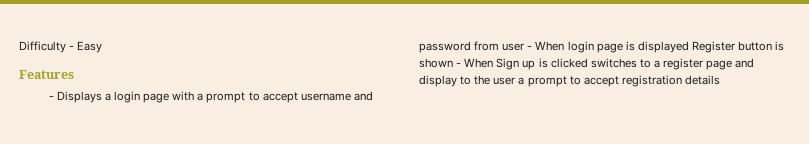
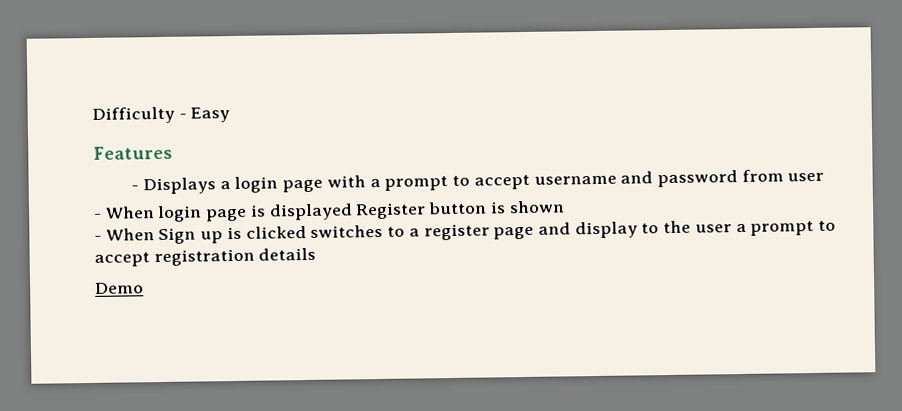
- - Displays a login page with a prompt to accept username and password from user - When login page is displayed Register button is shown - When Sign up is clicked switches to a register page and display to the user a prompt to accept registration details
+ - Displays a login page with a prompt to accept username and password from user
+ - When login page is displayed Register button is shown
+ - When Sign up is clicked switches to a register page and display to the user a prompt to accept registration details
+ Demo

